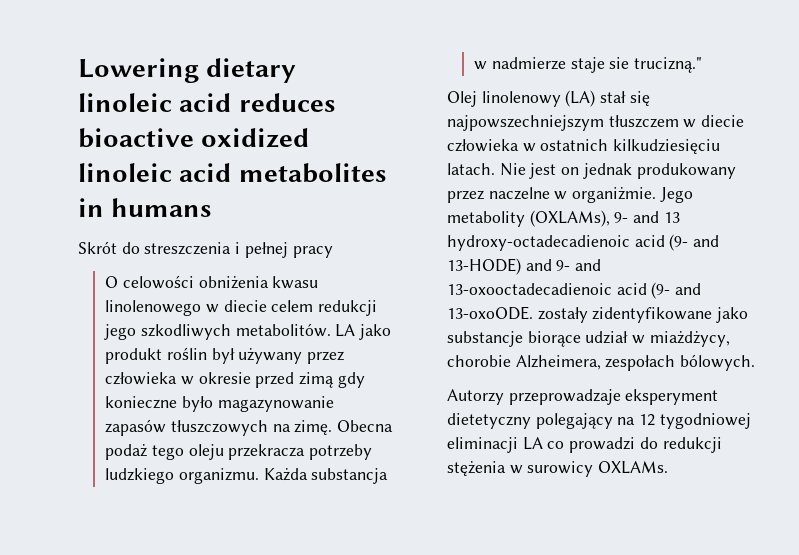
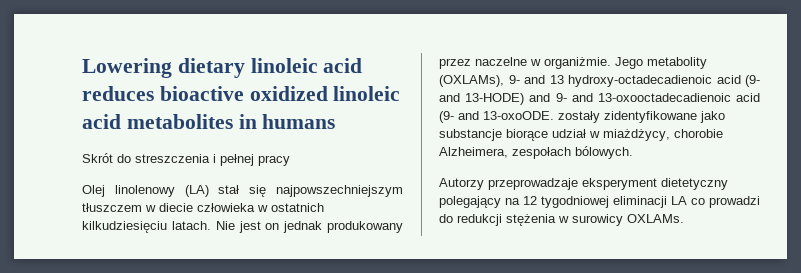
- O celowości obniżenia kwasu linolenowego w diecie celem redukcji jego szkodliwych metabolitów. LA jako produkt roślin był używany przez człowieka w okresie przed zimą gdy konieczne było magazynowanie zapasów tłuszczowych na zimę. Obecna podaż tego oleju przekracza potrzeby ludzkiego organizmu. Każda substancja w nadmierze staje sie trucizną."

